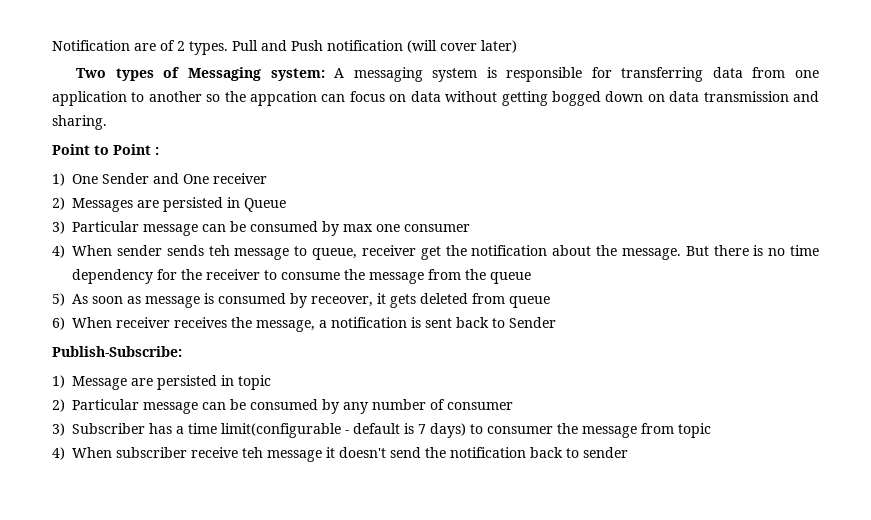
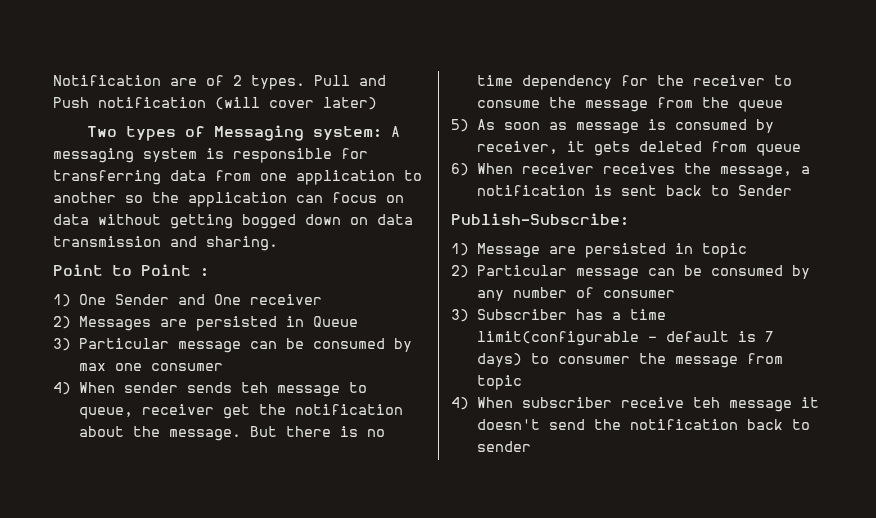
- Two types of Messaging system: A messaging system is responsible for transferring data from one application to another so the appcation can focus on data without getting bogged down on data transmission and sharing.
+ Two types of Messaging system: A messaging system is responsible for transferring data from one application to another so the application can focus on data without getting bogged down on data transmission and sharing.
- 5) As soon as message is consumed by receover, it gets deleted from queue
+ 5) As soon as message is consumed by receiver, it gets deleted from queue

